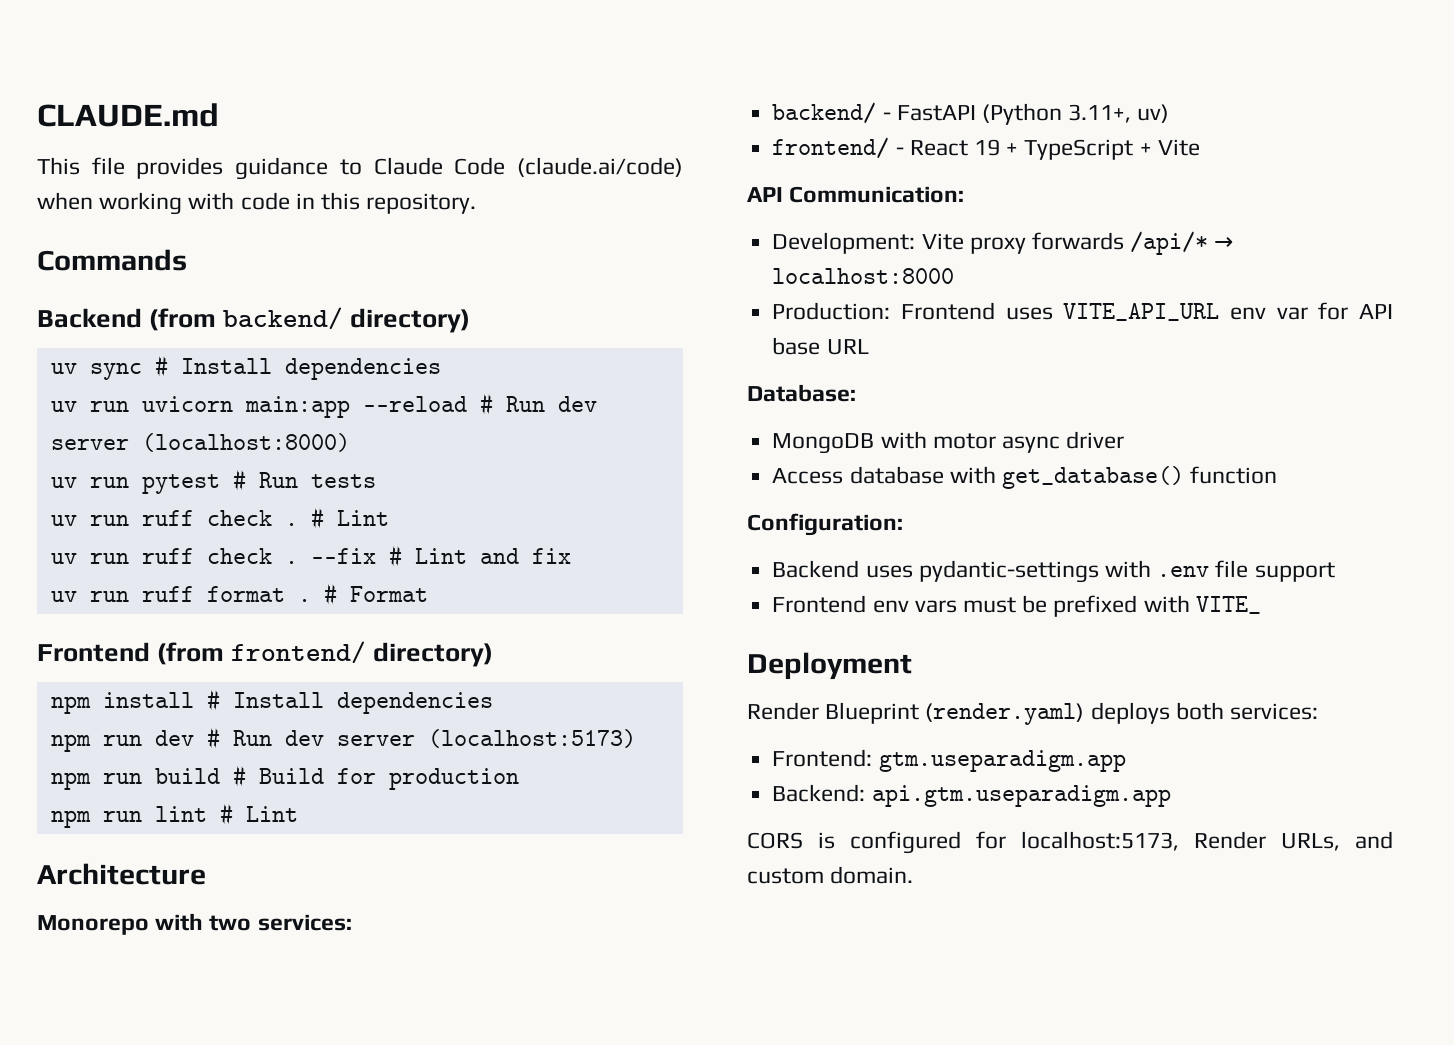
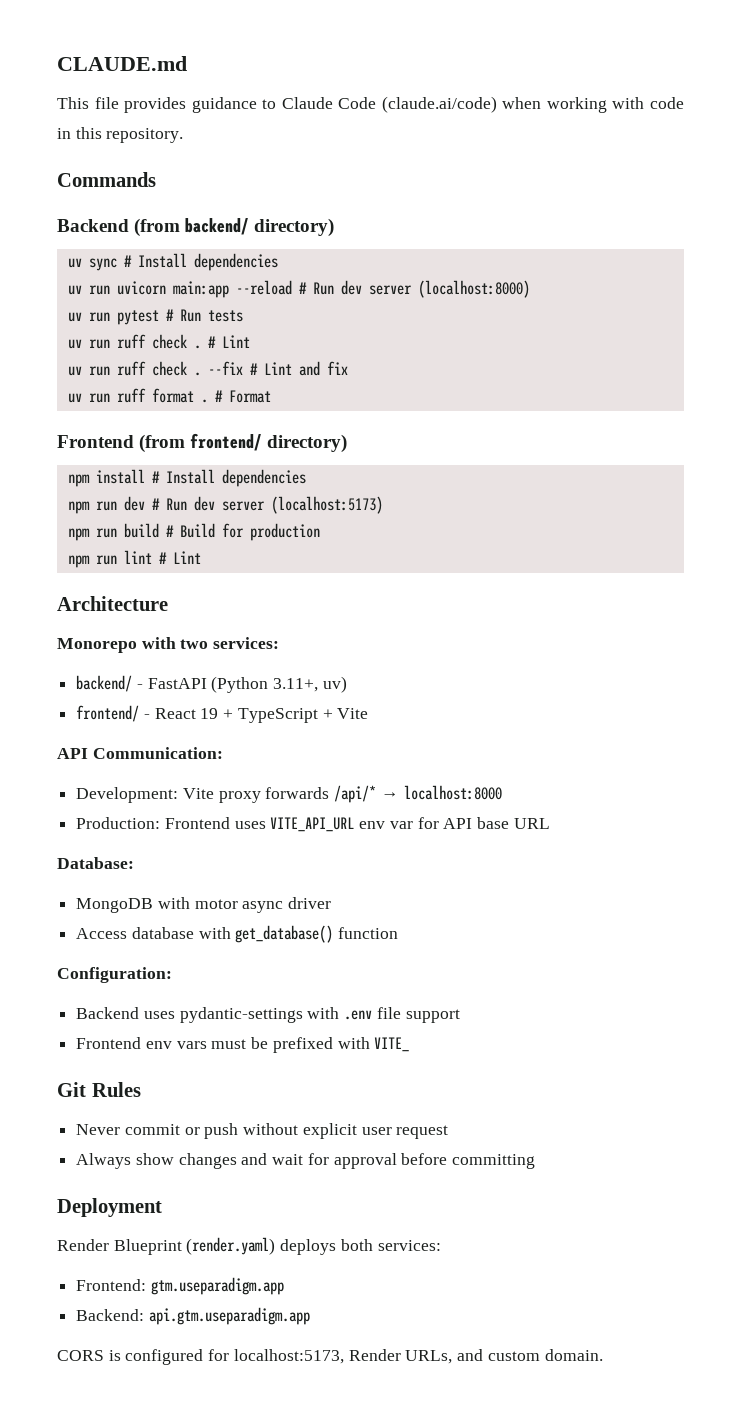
+ Git Rules
+ Never commit or push without explicit user request
+ Always show changes and wait for approval before committing

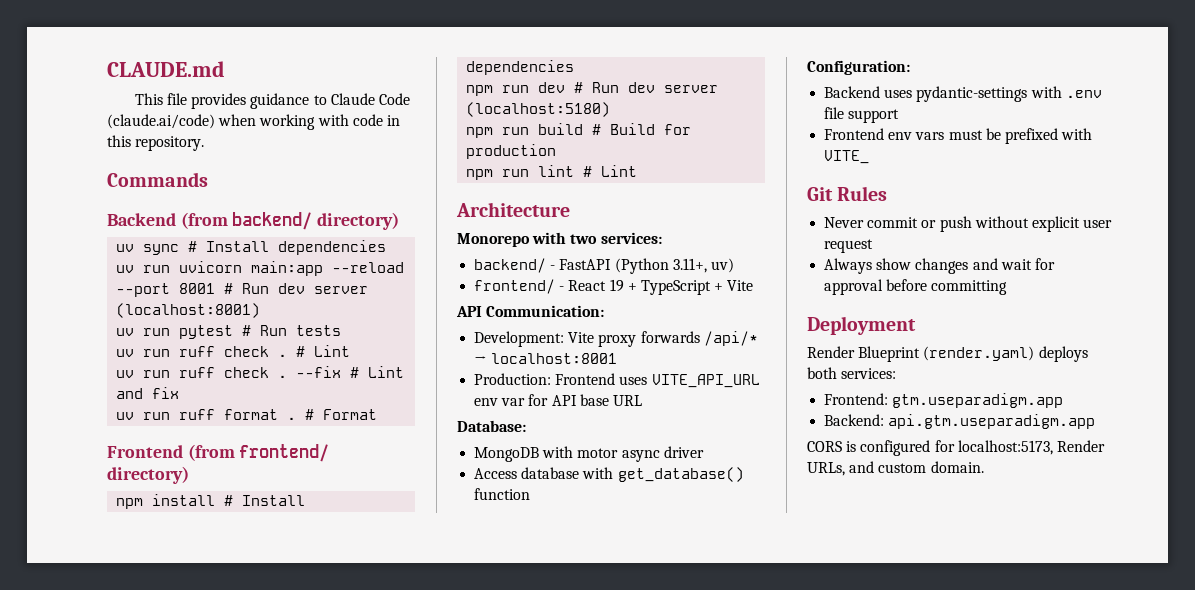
- uv run uvicorn main:app --reload # Run dev server (localhost:8000)
+ uv run uvicorn main:app --reload --port 8001 # Run dev server (localhost:8001)
- npm run dev # Run dev server (localhost:5173)
+ npm run dev # Run dev server (localhost:5180)
- Development: Vite proxy forwards /api/* → localhost:8000
+ Development: Vite proxy forwards /api/* → localhost:8001

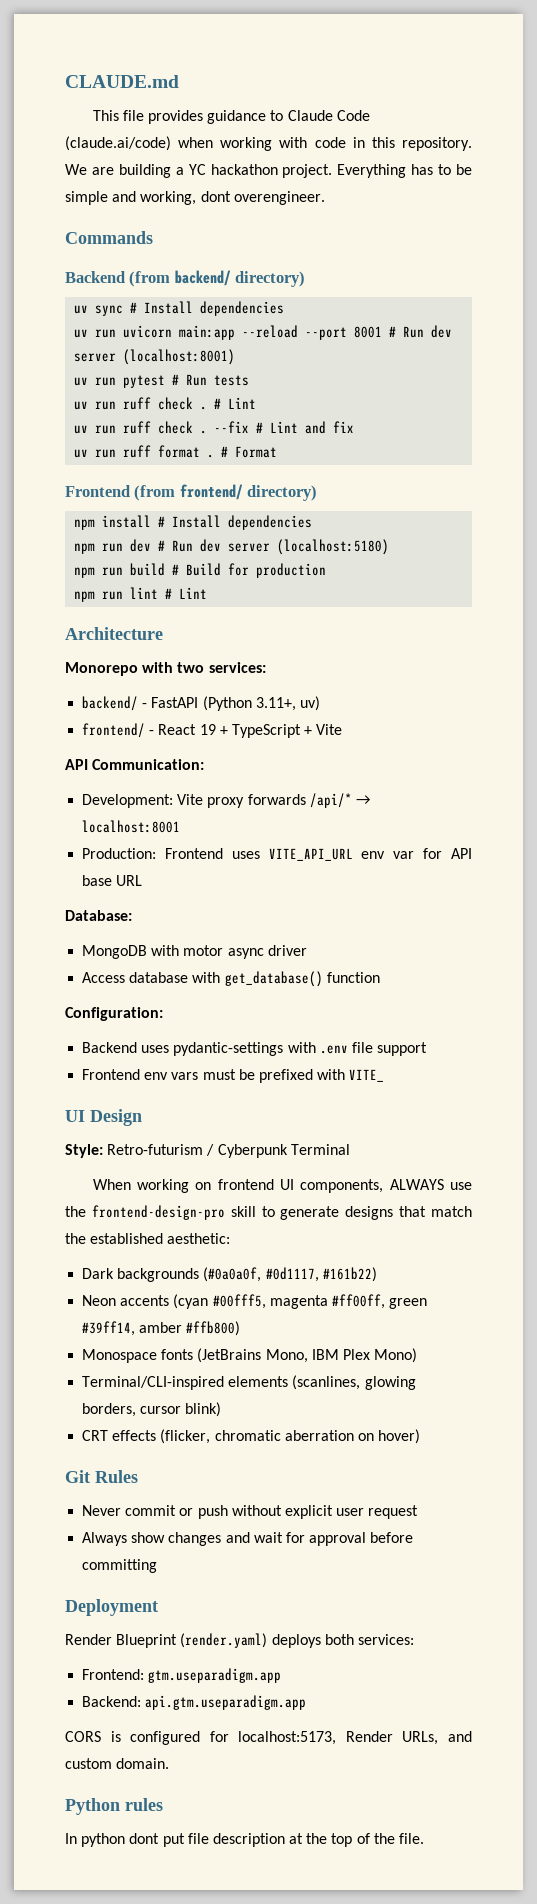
+ We are building a YC hackathon project. Everything has to be simple and working, dont overengineer.
+ UI Design
+ Style: Retro-futurism / Cyberpunk Terminal
+ When working on frontend UI components, ALWAYS use the frontend-design-pro skill to generate designs that match the established aesthetic:
+ Dark backgrounds (#0a0a0f, #0d1117, #161b22)
+ Neon accents (cyan #00fff5, magenta #ff00ff, green #39ff14, amber #ffb800)
+ Monospace fonts (JetBrains Mono, IBM Plex Mono)
+ Terminal/CLI-inspired elements (scanlines, glowing borders, cursor blink)
+ CRT effects (flicker, chromatic aberration on hover)
+ Python rules
+ In python dont put file description at the top of the file.

